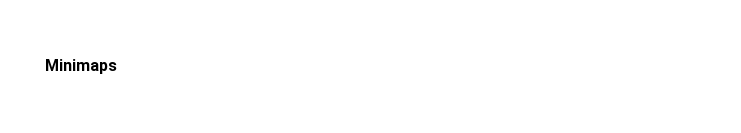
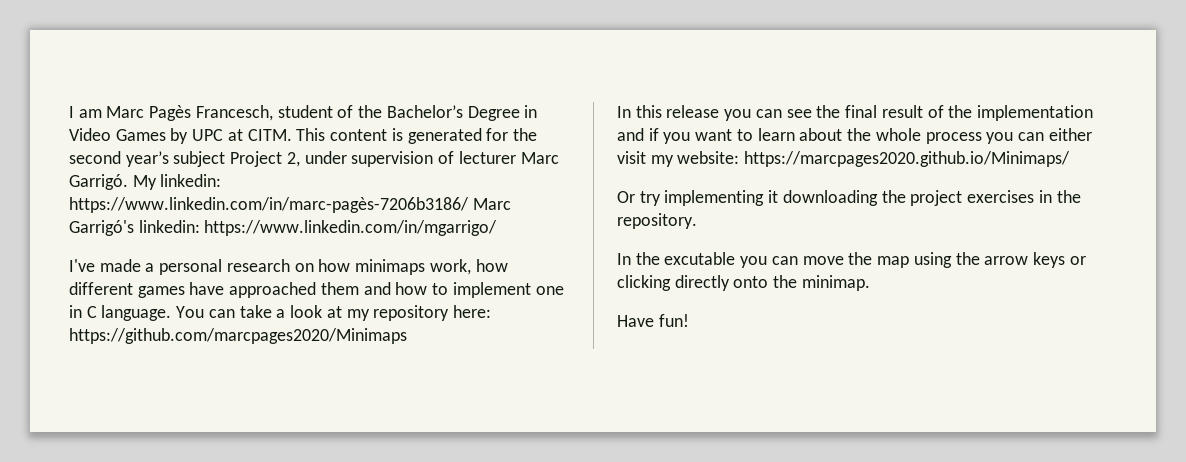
- Minimaps
+ I am Marc Pagès Francesch, student of the Bachelor’s Degree in Video Games by UPC at CITM. This content is generated for the second year’s subject Project 2, under supervision of lecturer Marc Garrigó. My linkedin: https://www.linkedin.com/in/marc-pagès-7206b3186/ Marc Garrigó's linkedin: https://www.linkedin.com/in/mgarrigo/
+ I've made a personal research on how minimaps work, how different games have approached them and how to implement one in C language. You can take a look at my repository here: https://github.com/marcpages2020/Minimaps
+ In this release you can see the final result of the implementation and if you want to learn about the whole process you can either visit my website: https://marcpages2020.github.io/Minimaps/
+ Or try implementing it downloading the project exercises in the repository.
+ In the excutable you can move the map using the arrow keys or clicking directly onto the minimap.
+ Have fun!

